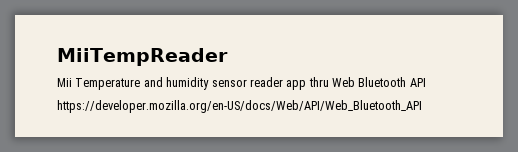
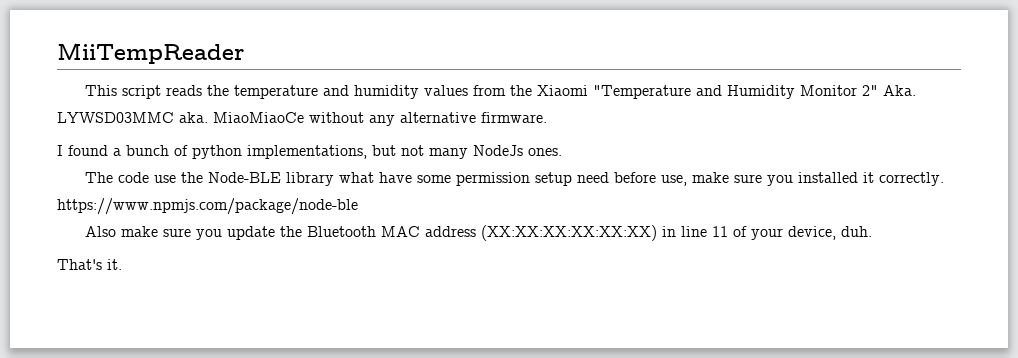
- Mii Temperature and humidity sensor reader app thru Web Bluetooth API
- https://developer.mozilla.org/en-US/docs/Web/API/Web_Bluetooth_API
+ This script reads the temperature and humidity values from the Xiaomi "Temperature and Humidity Monitor 2" Aka. LYWSD03MMC aka. MiaoMiaoCe without any alternative firmware.
+ I found a bunch of python implementations, but not many NodeJs ones.
+ The code use the Node-BLE library what have some permission setup need before use, make sure you installed it correctly. https://www.npmjs.com/package/node-ble
+ Also make sure you update the Bluetooth MAC address (XX:XX:XX:XX:XX:XX) in line 11 of your device, duh.
+ That's it.

